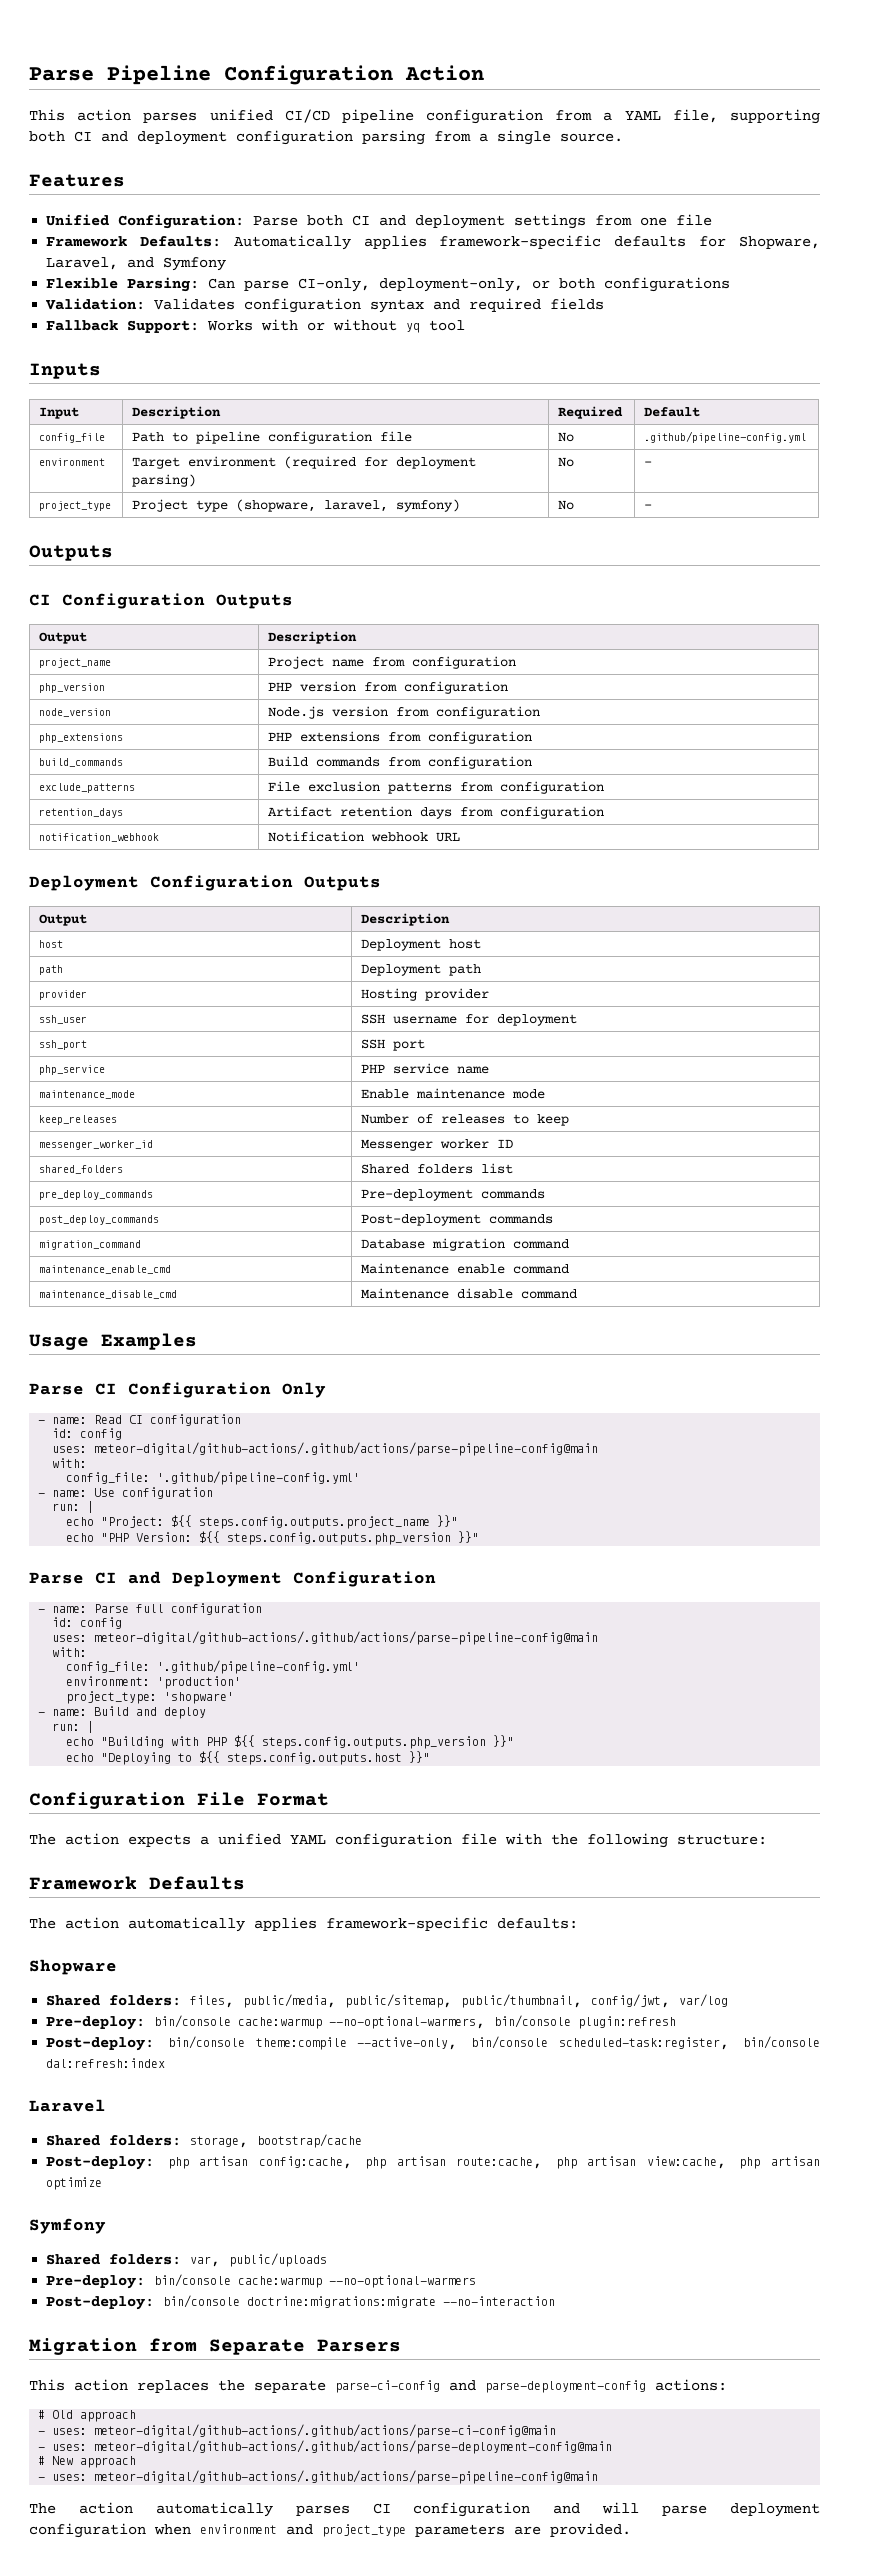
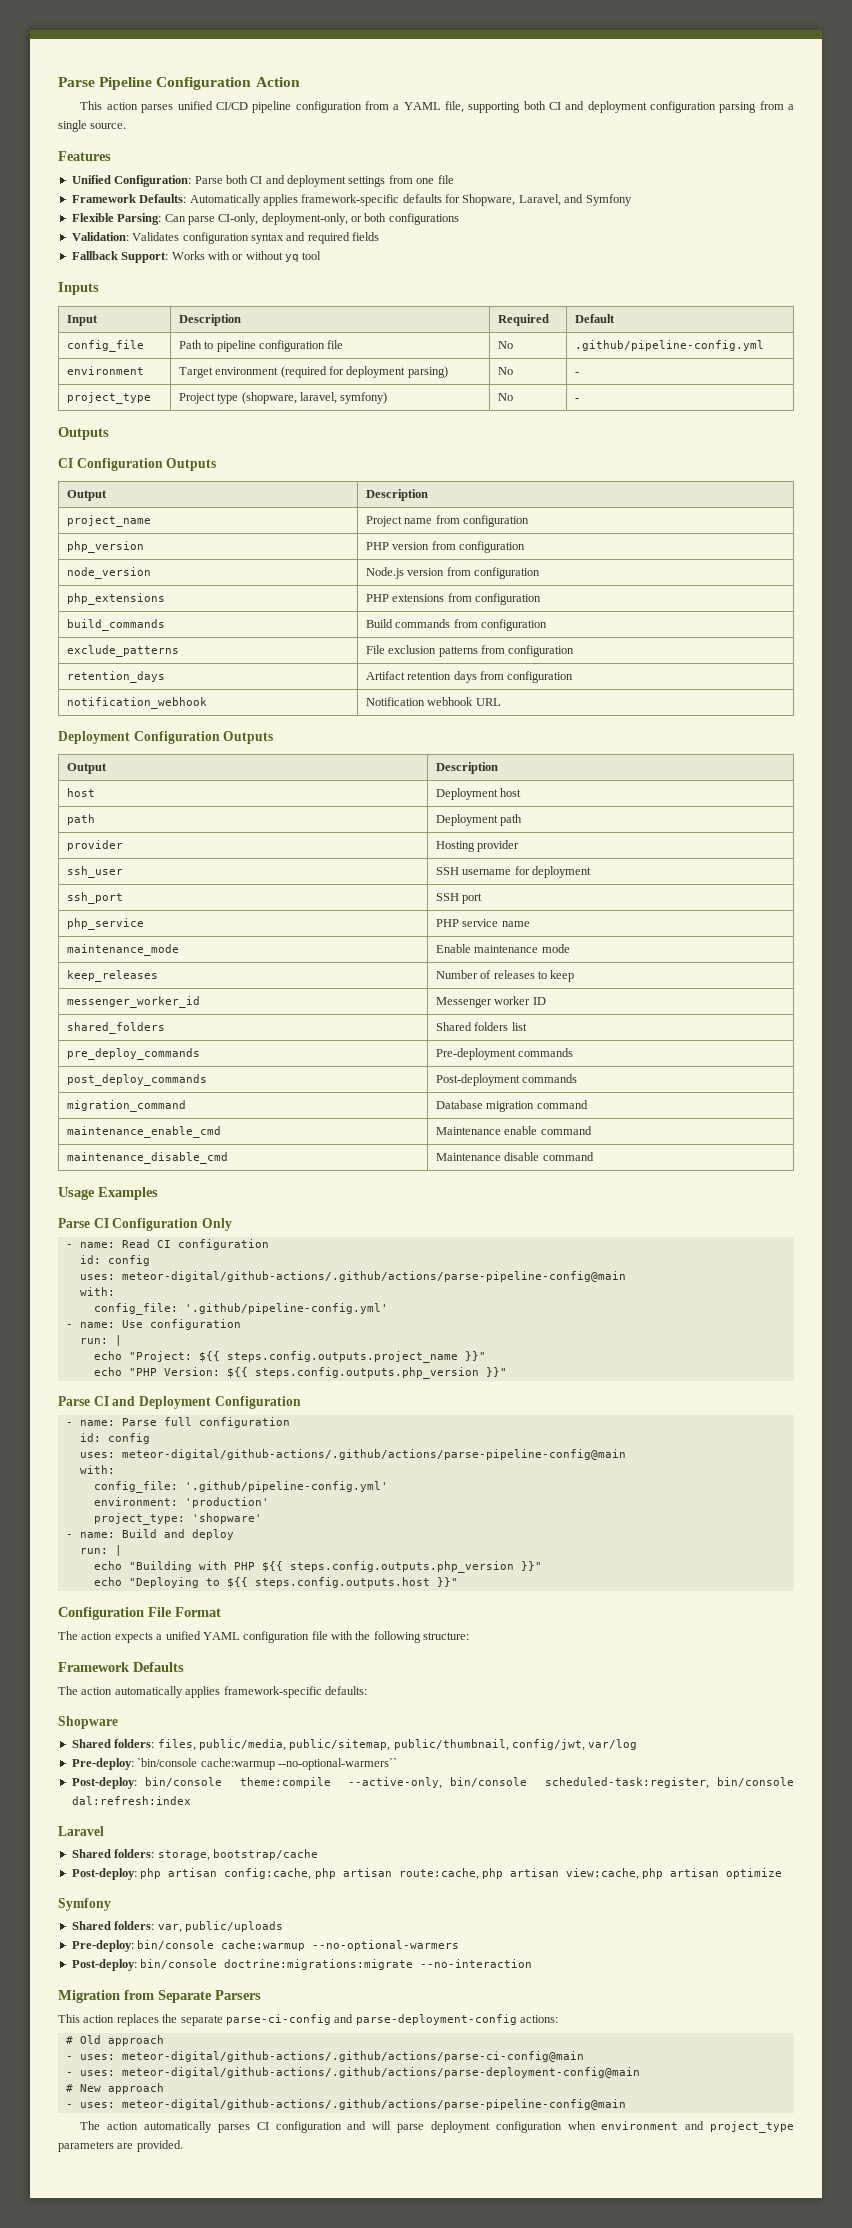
- Pre-deploy: bin/console cache:warmup --no-optional-warmers, bin/console plugin:refresh
+ Pre-deploy: `bin/console cache:warmup --no-optional-warmers``

